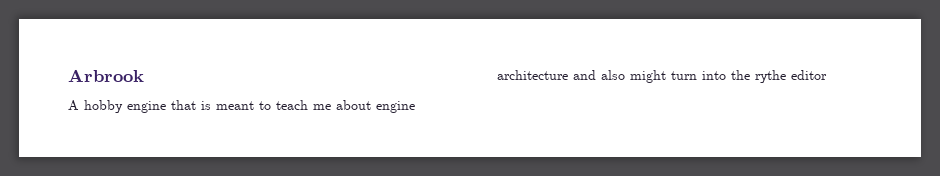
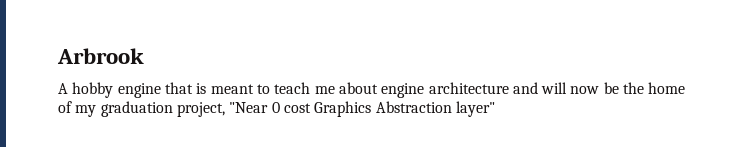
- A hobby engine that is meant to teach me about engine architecture and also might turn into the rythe editor
+ A hobby engine that is meant to teach me about engine architecture and will now be the home of my graduation project, "Near 0 cost Graphics Abstraction layer"

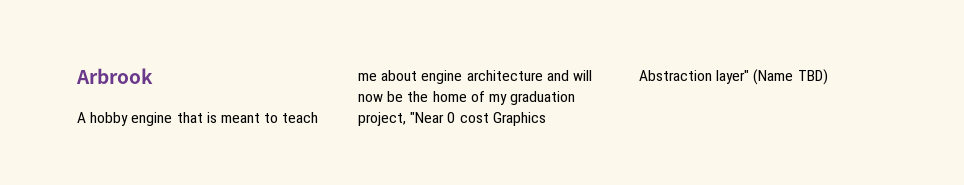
- A hobby engine that is meant to teach me about engine architecture and will now be the home of my graduation project, "Near 0 cost Graphics Abstraction layer"
+ A hobby engine that is meant to teach me about engine architecture and will now be the home of my graduation project, "Near 0 cost Graphics Abstraction layer" (Name TBD)

